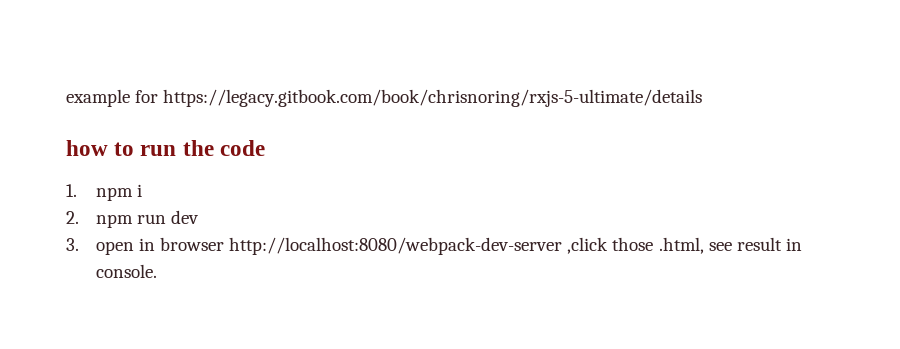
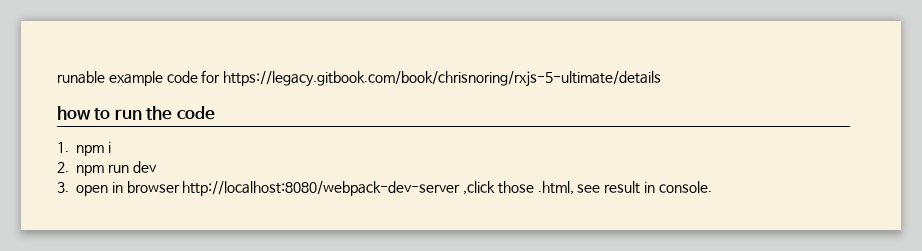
- example for https://legacy.gitbook.com/book/chrisnoring/rxjs-5-ultimate/details
+ runable example code for https://legacy.gitbook.com/book/chrisnoring/rxjs-5-ultimate/details

